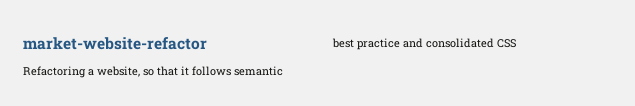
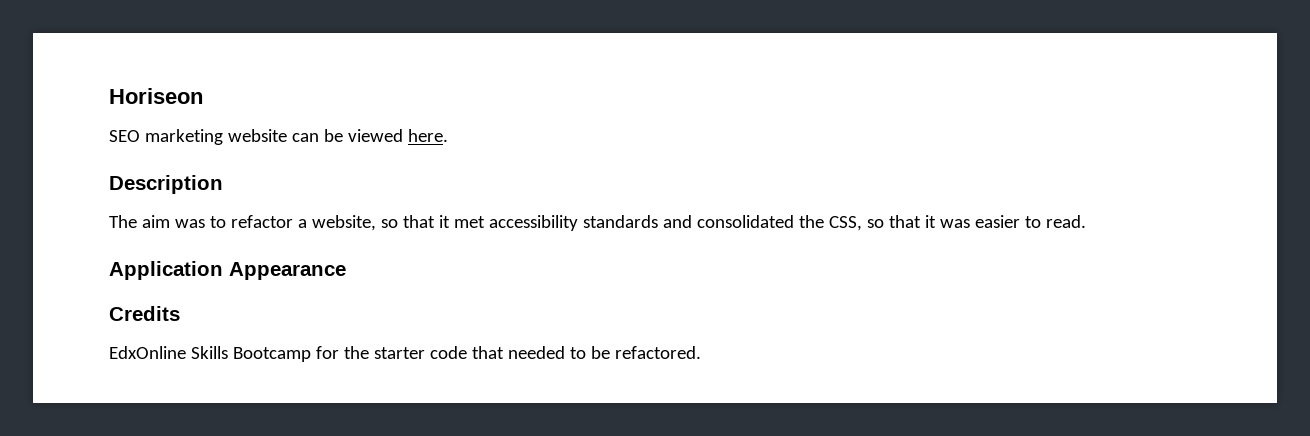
- market-website-refactor
- Refactoring a website, so that it follows semantic best practice and consolidated CSS
+ Horiseon
+ SEO marketing website can be viewed here.
+ Description
+ The aim was to refactor a website, so that it met accessibility standards and consolidated the CSS, so that it was easier to read.
+ Application Appearance
+ Credits
+ EdxOnline Skills Bootcamp for the starter code that needed to be refactored.

